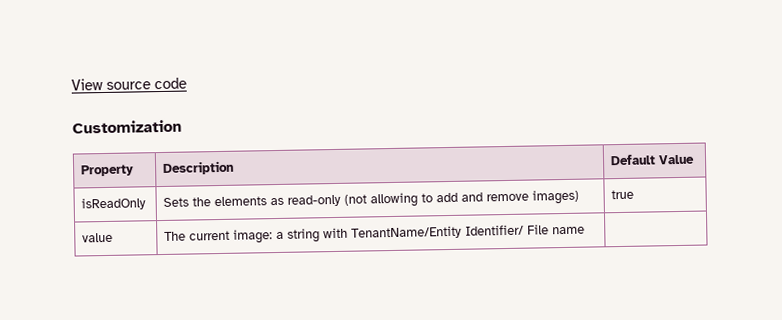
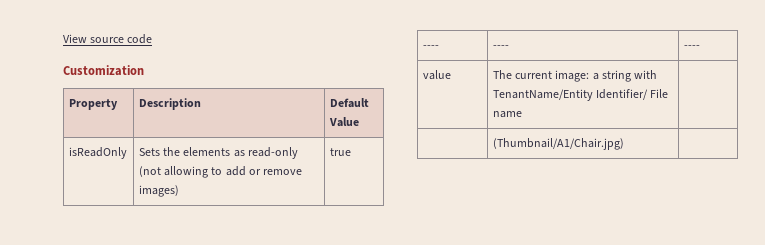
- isReadOnly | Sets the elements as read-only (not allowing to add and remove images) | true
+ isReadOnly | Sets the elements as read-only (not allowing to add or remove images) | true
+ ---- | ---- | ----
+ | (Thumbnail/A1/Chair.jpg) |

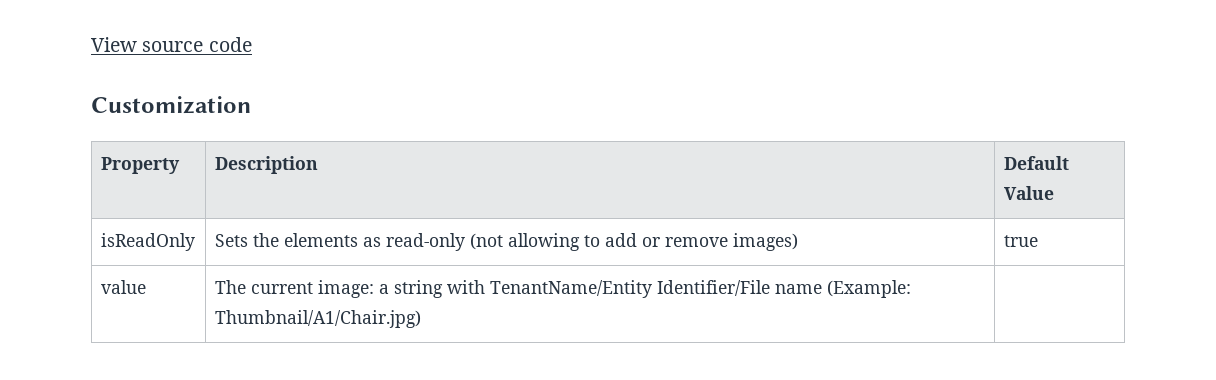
- ---- | ---- | ----
- value | The current image: a string with TenantName/Entity Identifier/ File name |
- | (Thumbnail/A1/Chair.jpg) |
+ value | The current image: a string with TenantName/Entity Identifier/File name (Example: Thumbnail/A1/Chair.jpg) |

